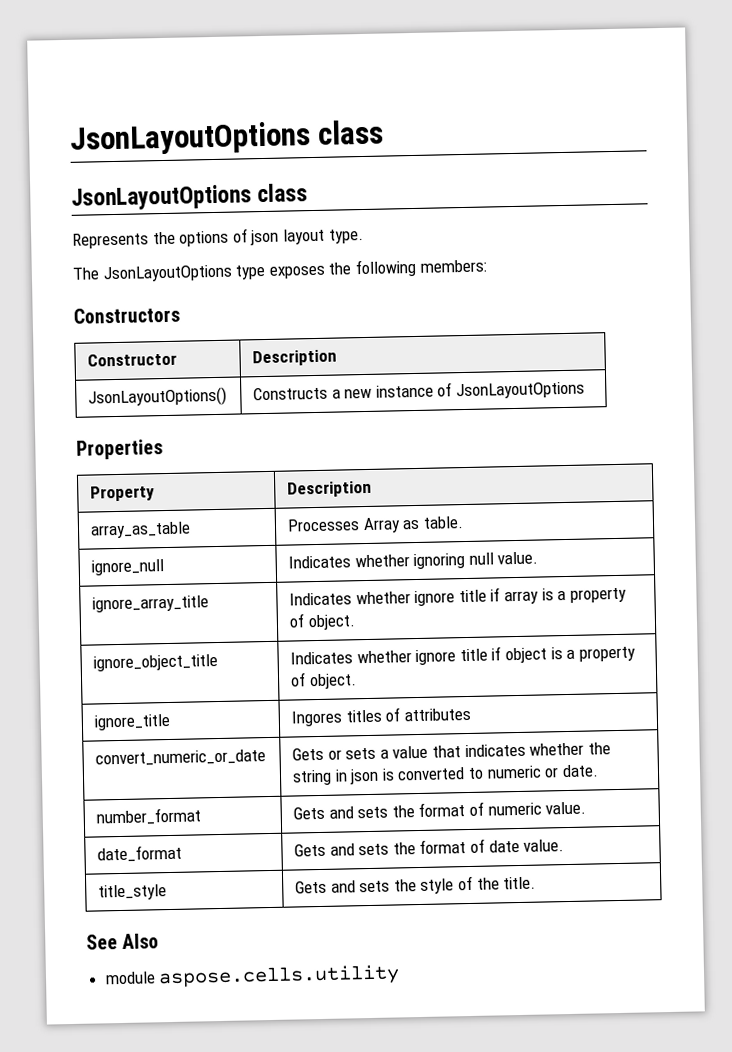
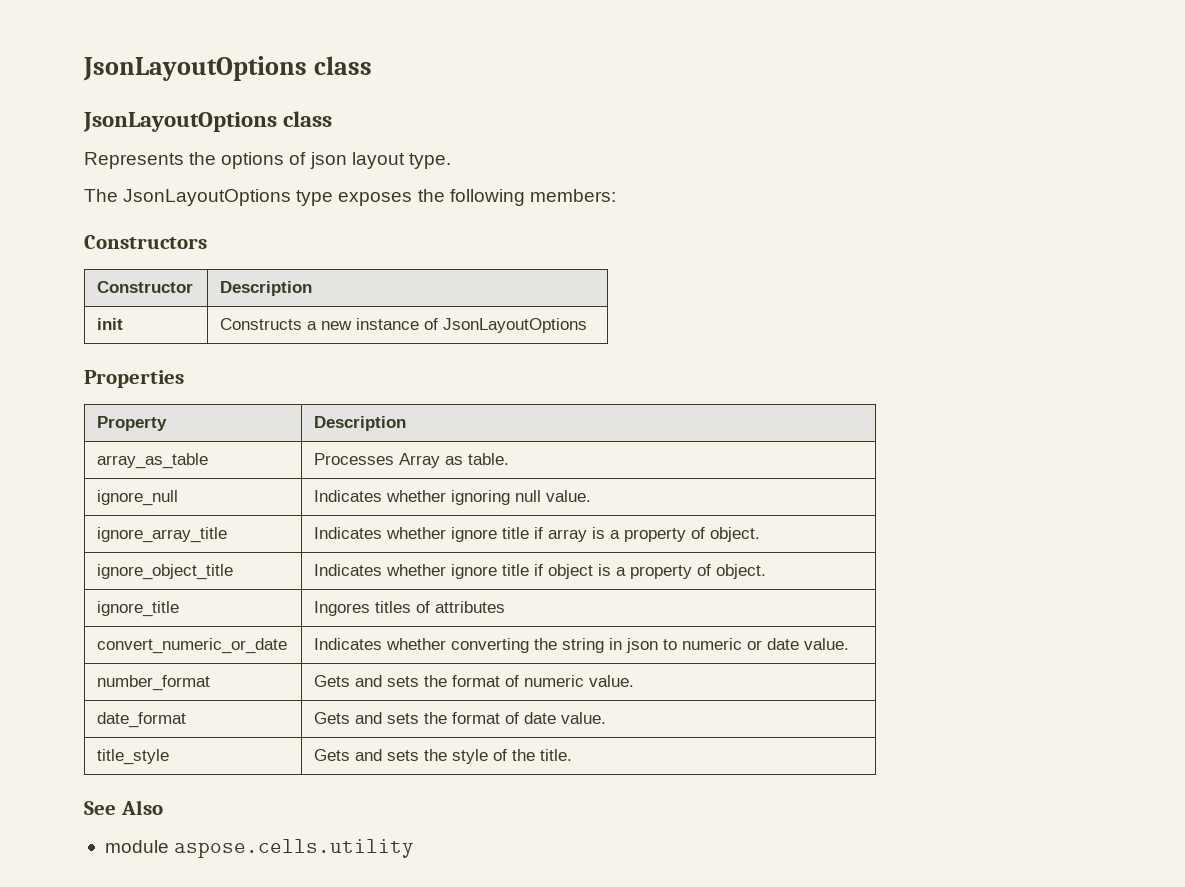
- JsonLayoutOptions() | Constructs a new instance of JsonLayoutOptions
+ init | Constructs a new instance of JsonLayoutOptions
- convert_numeric_or_date | Gets or sets a value that indicates whether the string in json is converted to numeric or date.
+ convert_numeric_or_date | Indicates whether converting the string in json to numeric or date value.

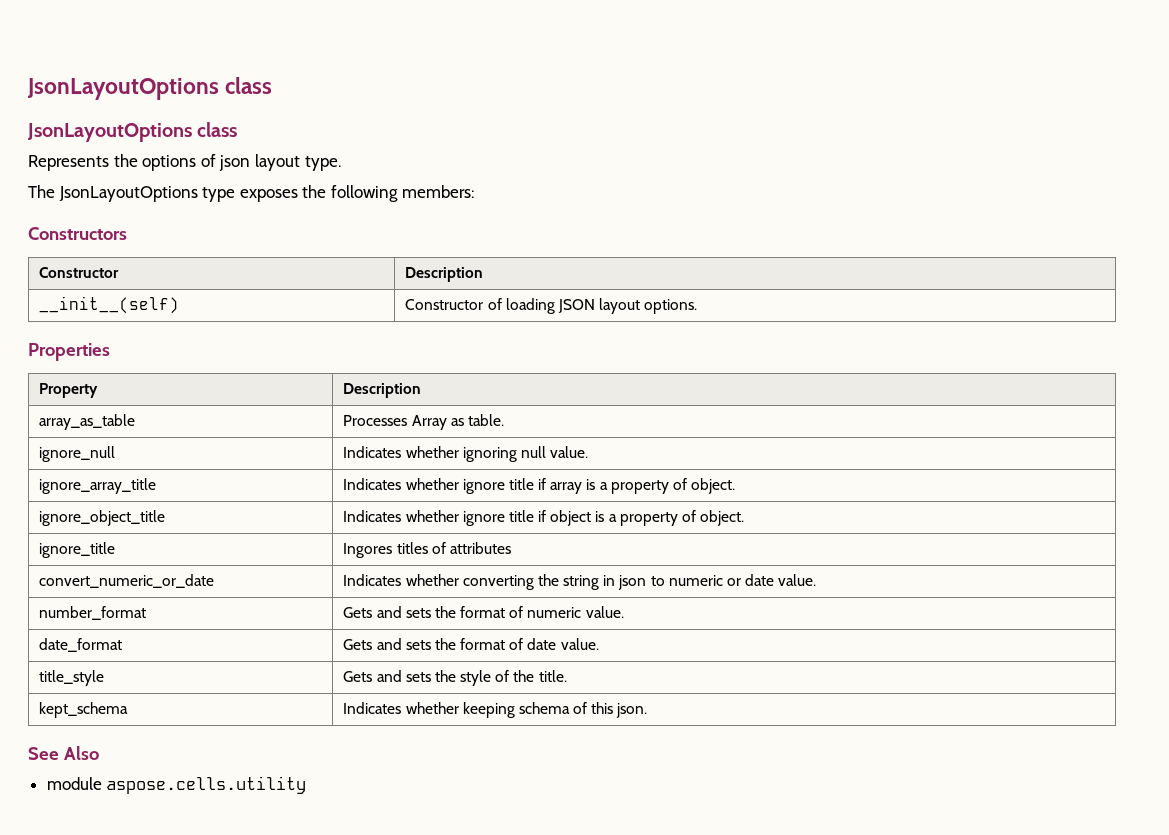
- init | Constructs a new instance of JsonLayoutOptions
+ __init__(self) | Constructor of loading JSON layout options.
+ kept_schema | Indicates whether keeping schema of this json.

